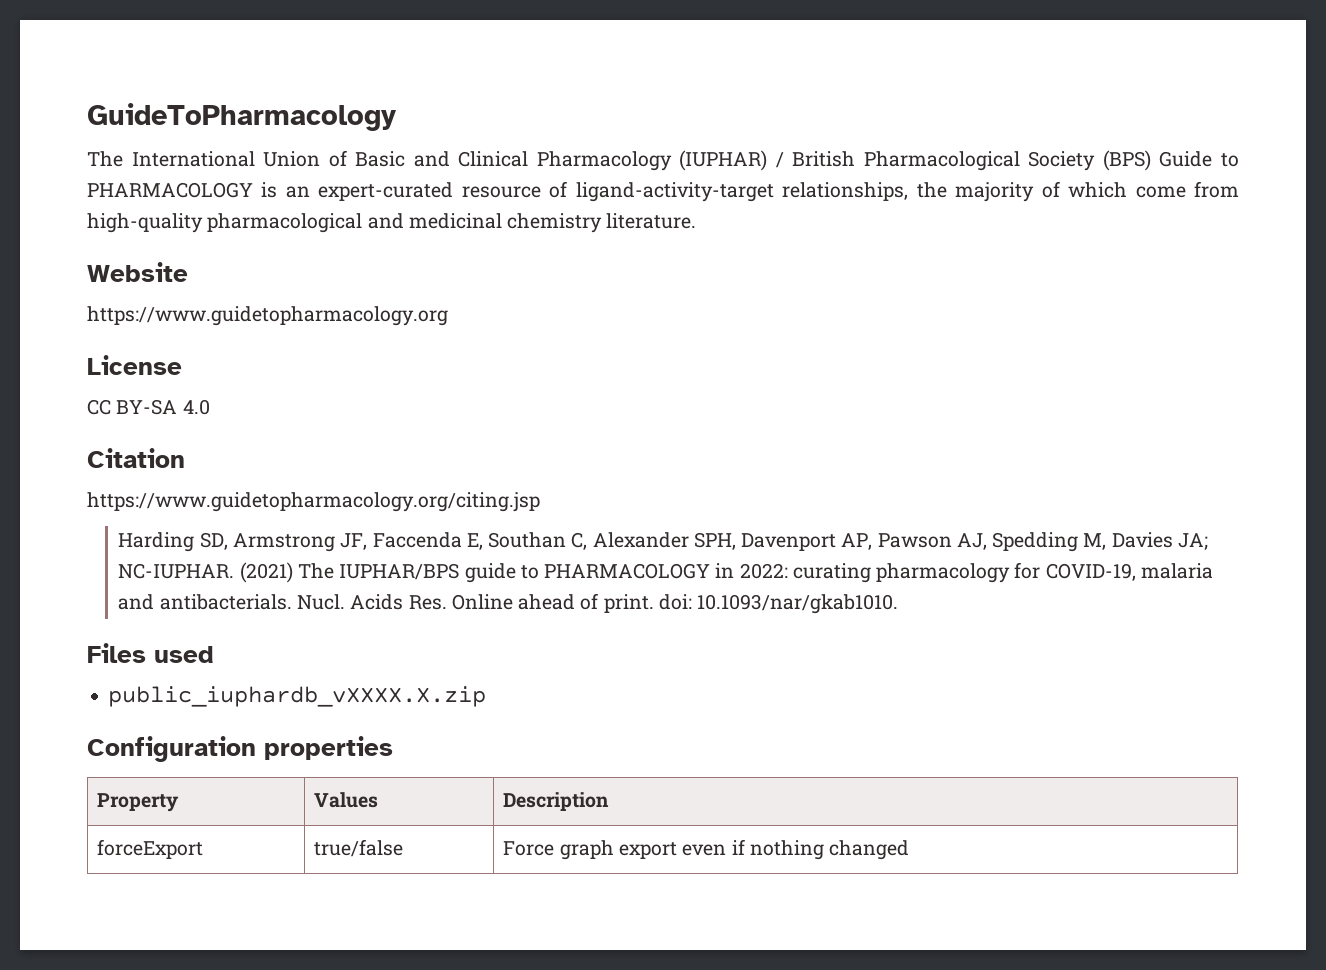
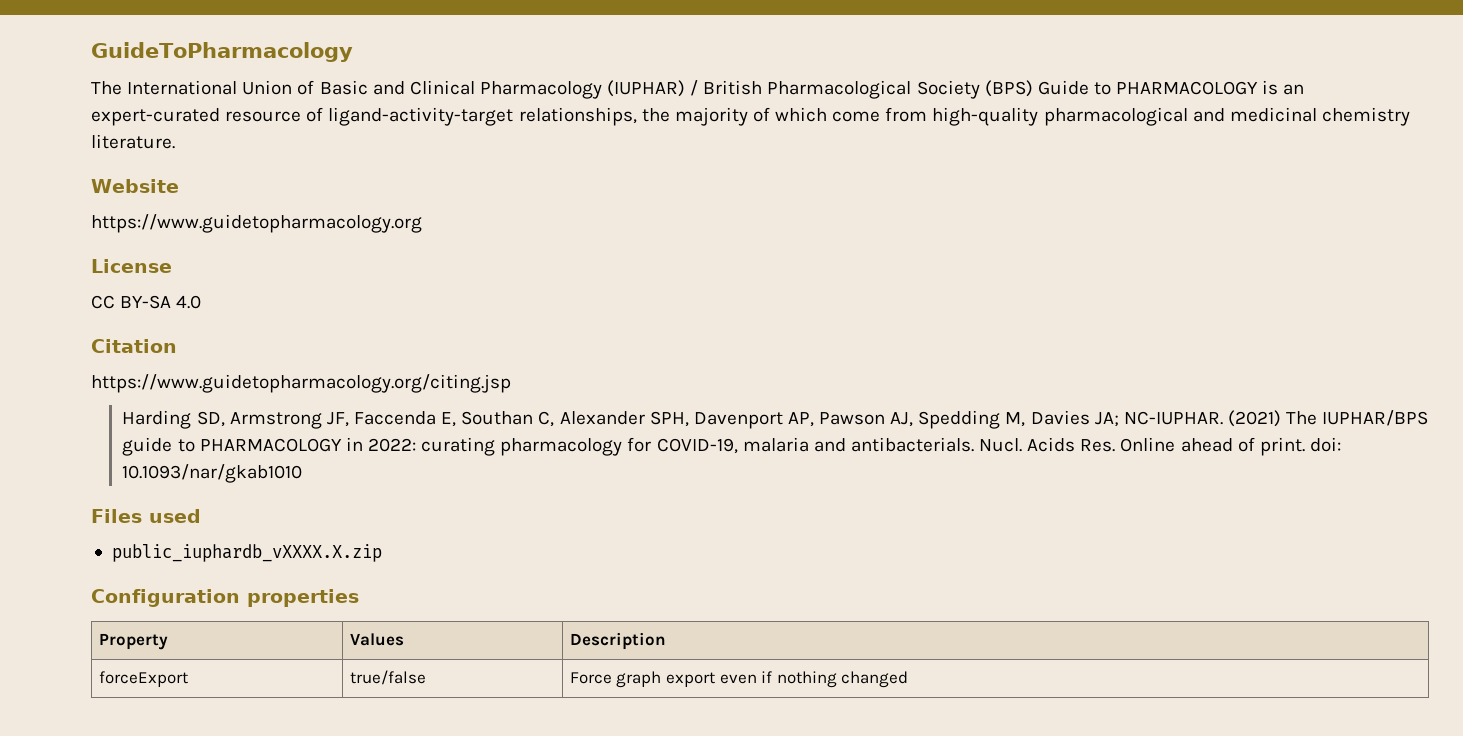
- Acids Res. Online ahead of print. doi: 10.1093/nar/gkab1010.
+ Acids Res. Online ahead of print. doi: 10.1093/nar/gkab1010

